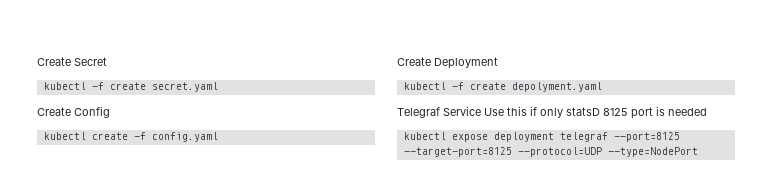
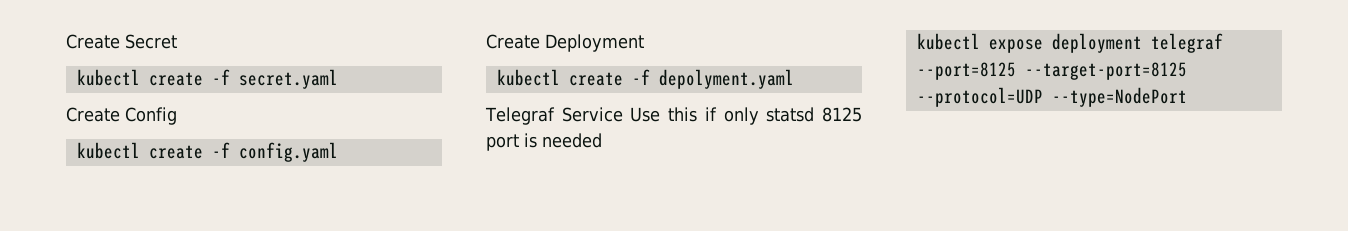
- kubectl -f create secret.yaml
+ kubectl create -f secret.yaml
- kubectl -f create depolyment.yaml
+ kubectl create -f depolyment.yaml
- Telegraf Service Use this if only statsD 8125 port is needed
+ Telegraf Service Use this if only statsd 8125 port is needed

